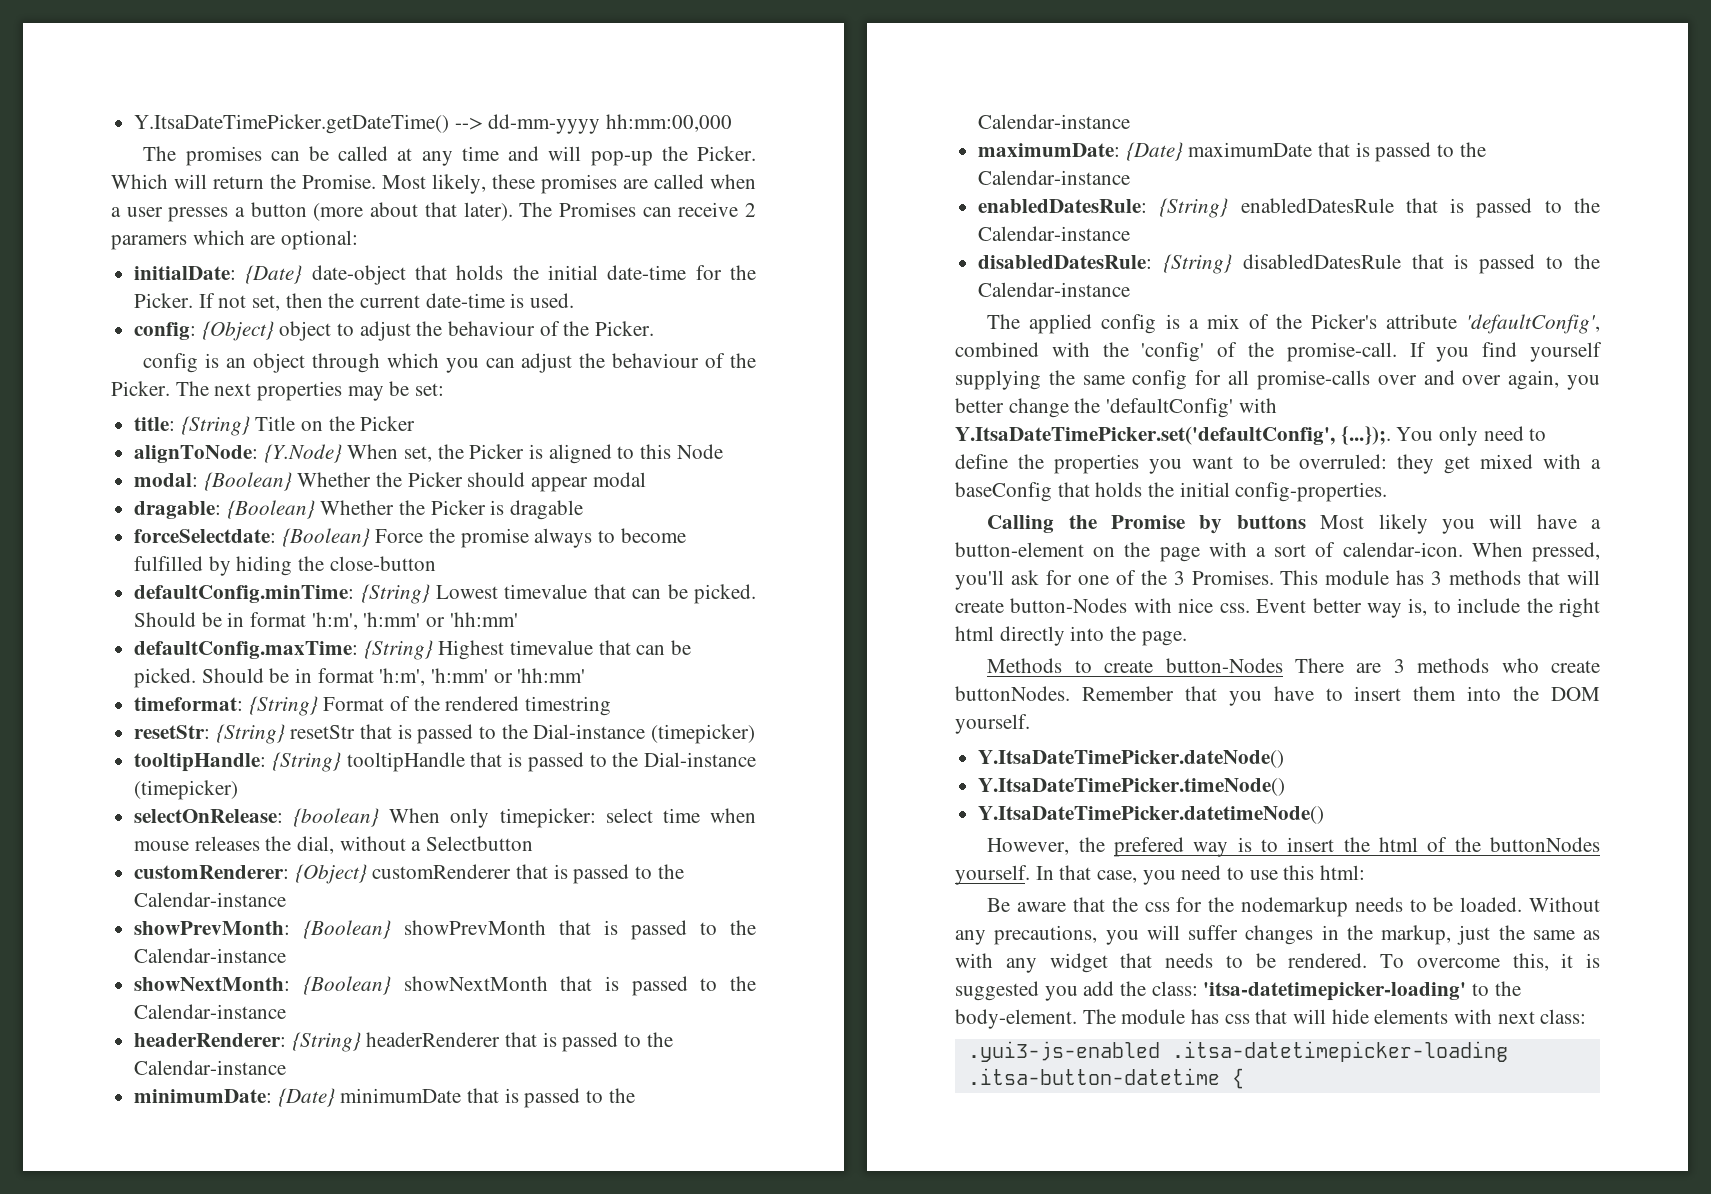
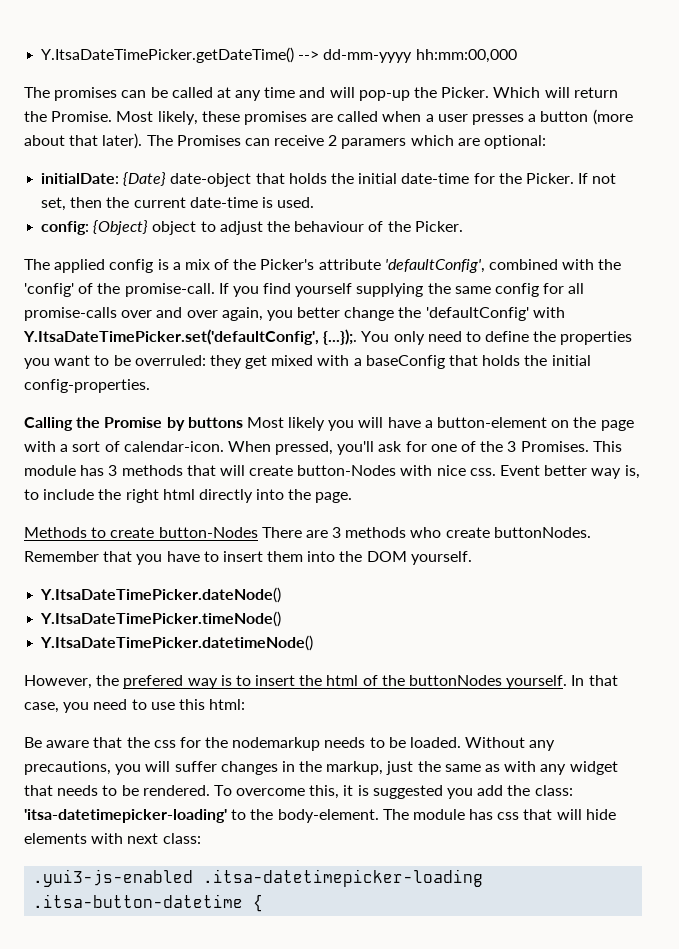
- config is an object through which you can adjust the behaviour of the Picker. The next properties may be set:
- title: {String} Title on the Picker
- alignToNode: {Y.Node} When set, the Picker is aligned to this Node
- modal: {Boolean} Whether the Picker should appear modal
- dragable: {Boolean} Whether the Picker is dragable
- forceSelectdate: {Boolean} Force the promise always to become fulfilled by hiding the close-button
- defaultConfig.minTime: {String} Lowest timevalue that can be picked. Should be in format 'h:m', 'h:mm' or 'hh:mm'
- defaultConfig.maxTime: {String} Highest timevalue that can be picked. Should be in format 'h:m', 'h:mm' or 'hh:mm'
- timeformat: {String} Format of the rendered timestring
- resetStr: {String} resetStr that is passed to the Dial-instance (timepicker)
- tooltipHandle: {String} tooltipHandle that is passed to the Dial-instance (timepicker)
- selectOnRelease: {boolean} When only timepicker: select time when mouse releases the dial, without a Selectbutton
- customRenderer: {Object} customRenderer that is passed to the Calendar-instance
- showPrevMonth: {Boolean} showPrevMonth that is passed to the Calendar-instance
- showNextMonth: {Boolean} showNextMonth that is passed to the Calendar-instance
- headerRenderer: {String} headerRenderer that is passed to the Calendar-instance
- minimumDate: {Date} minimumDate that is passed to the Calendar-instance
- maximumDate: {Date} maximumDate that is passed to the Calendar-instance
- enabledDatesRule: {String} enabledDatesRule that is passed to the Calendar-instance
- disabledDatesRule: {String} disabledDatesRule that is passed to the Calendar-instance

